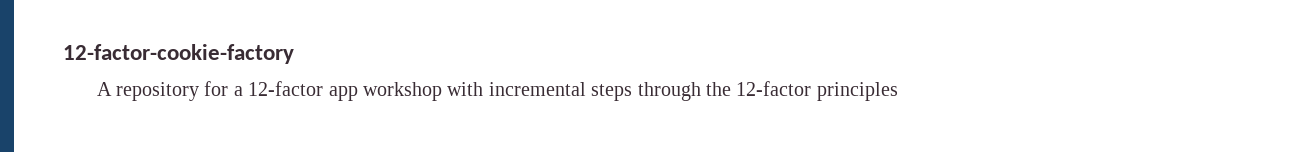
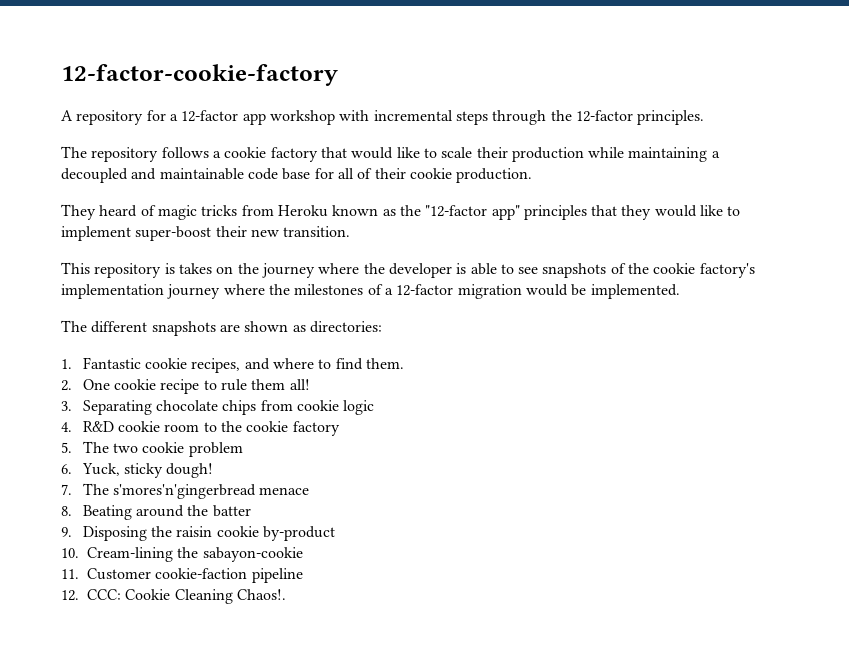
- A repository for a 12-factor app workshop with incremental steps through the 12-factor principles
+ A repository for a 12-factor app workshop with incremental steps through the 12-factor principles.
+ The repository follows a cookie factory that would like to scale their production while maintaining a decoupled and maintainable code base for all of their cookie production.
+ They heard of magic tricks from Heroku known as the "12-factor app" principles that they would like to implement super-boost their new transition.
+ This repository is takes on the journey where the developer is able to see snapshots of the cookie factory's implementation journey where the milestones of a 12-factor migration would be implemented.
+ The different snapshots are shown as directories:
+ 1. Fantastic cookie recipes, and where to find them.
+ 2. One cookie recipe to rule them all!
+ 3. Separating chocolate chips from cookie logic
+ 4. R&D cookie room to the cookie factory
+ 5. The two cookie problem
+ 6. Yuck, sticky dough!
+ 7. The s'mores'n'gingerbread menace
+ 8. Beating around the batter
+ 9. Disposing the raisin cookie by-product
+ 10. Cream-lining the sabayon-cookie
+ 11. Customer cookie-faction pipeline
+ 12. CCC: Cookie Cleaning Chaos!.

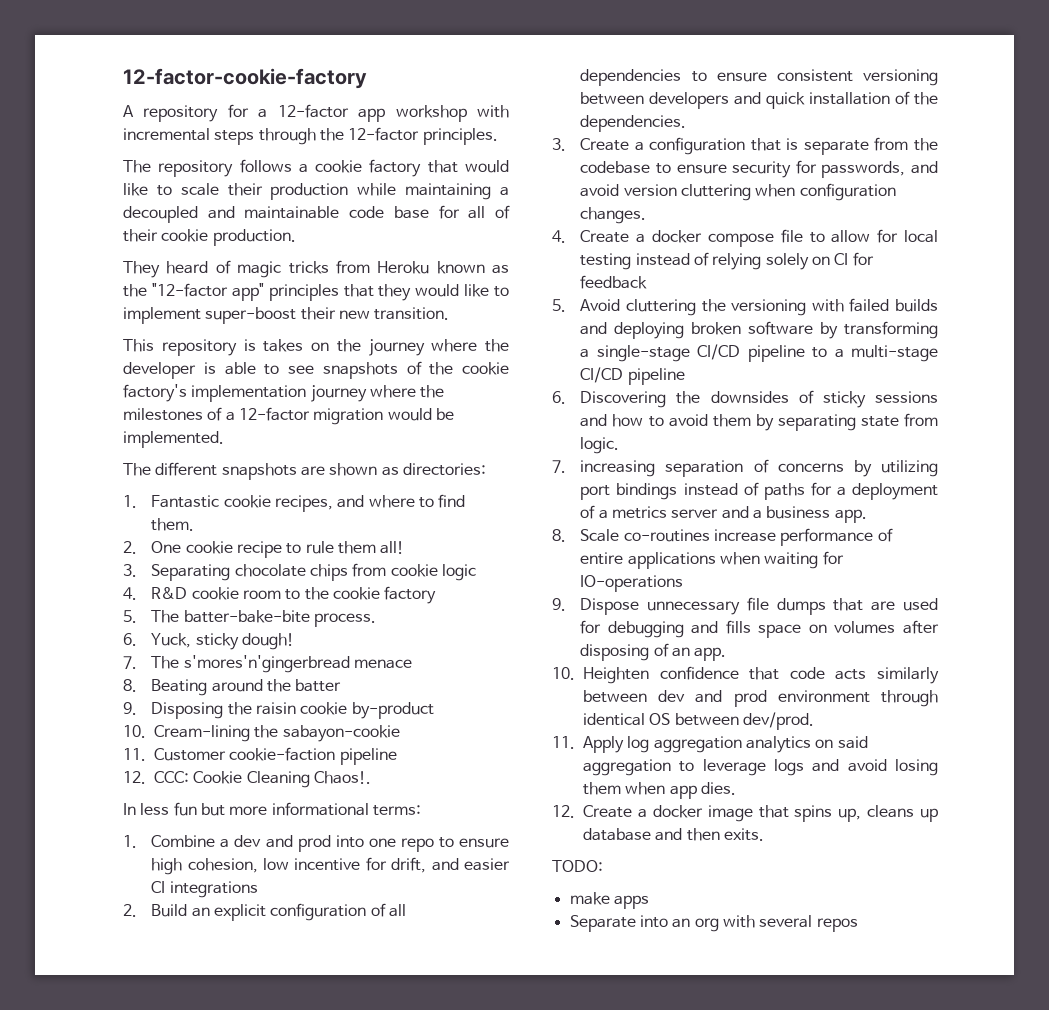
- 5. The two cookie problem
+ 5. The batter-bake-bite process.
+ In less fun but more informational terms:
+ 1. Combine a dev and prod into one repo to ensure high cohesion, low incentive for drift, and easier CI integrations
+ 2. Build an explicit configuration of all dependencies to ensure consistent versioning between developers and quick installation of the dependencies.
+ 3. Create a configuration that is separate from the codebase to ensure security for passwords, and avoid version cluttering when configuration changes.
+ 4. Create a docker compose file to allow for local testing instead of relying solely on CI for feedback
+ 5. Avoid cluttering the versioning with failed builds and deploying broken software by transforming a single-stage CI/CD pipeline to a multi-stage CI/CD pipeline
+ 6. Discovering the downsides of sticky sessions and how to avoid them by separating state from logic.
+ 7. increasing separation of concerns by utilizing port bindings instead of paths for a deployment of a metrics server and a business app.
+ 8. Scale co-routines increase performance of entire applications when waiting for IO-operations
+ 9. Dispose unnecessary file dumps that are used for debugging and fills space on volumes after disposing of an app.
+ 10. Heighten confidence that code acts similarly between dev and prod environment through identical OS between dev/prod.
+ 11. Apply log aggregation analytics on said aggregation to leverage logs and avoid losing them when app dies.
+ 12. Create a docker image that spins up, cleans up database and then exits.
+ TODO:
+ make apps
+ Separate into an org with several repos

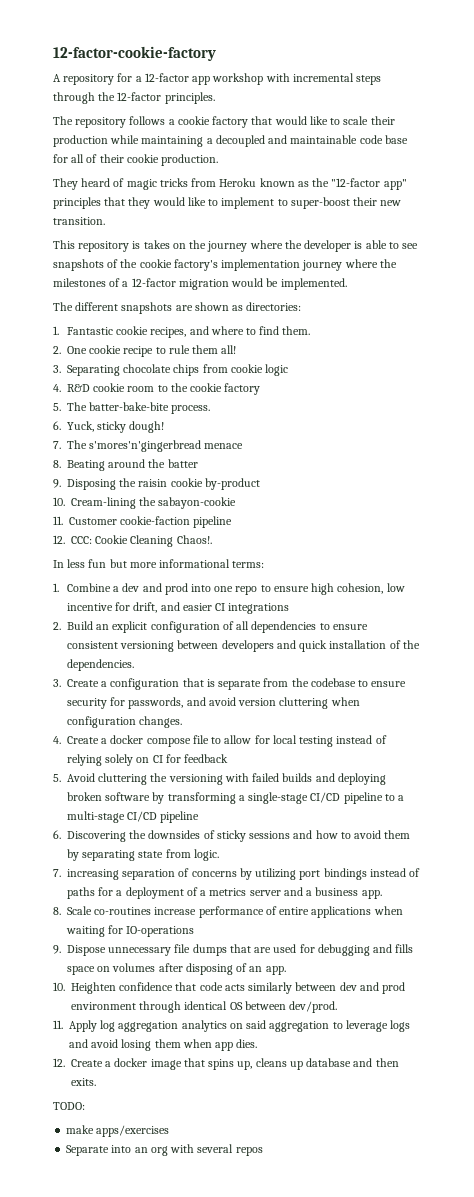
- They heard of magic tricks from Heroku known as the "12-factor app" principles that they would like to implement super-boost their new transition.
+ They heard of magic tricks from Heroku known as the "12-factor app" principles that they would like to implement to super-boost their new transition.
- make apps
+ make apps/exercises

